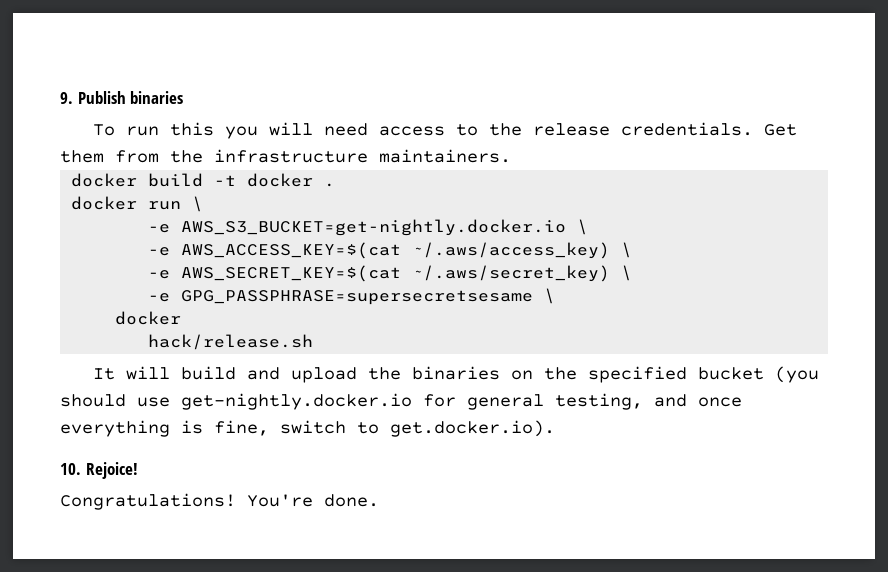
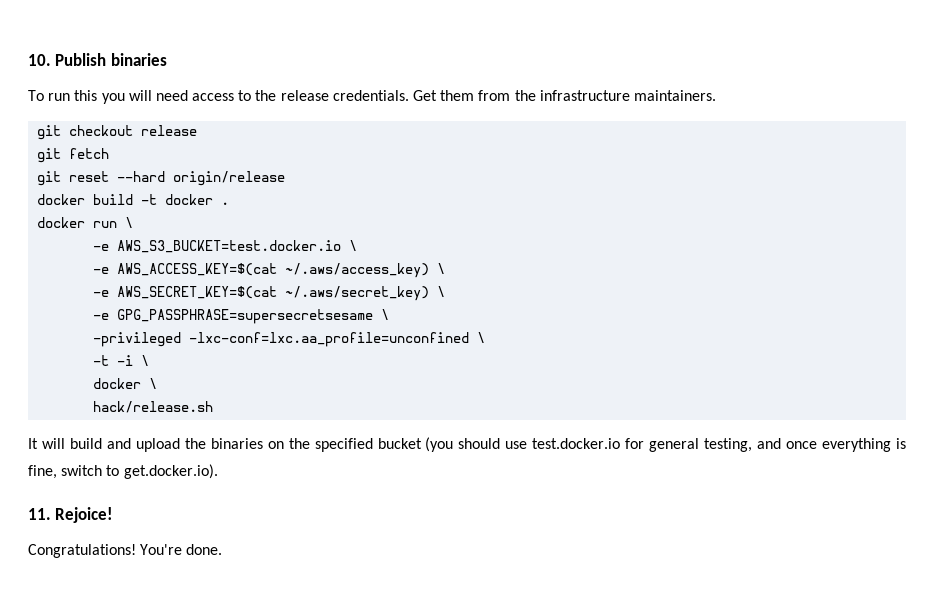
- 9. Publish binaries
+ 10. Publish binaries
+ git checkout release
+ git fetch
+ git reset --hard origin/release
- -e AWS_S3_BUCKET=get-nightly.docker.io \
+ -e AWS_S3_BUCKET=test.docker.io \
  -e GPG_PASSPHRASE=supersecretsesame \
- docker
+ -privileged -lxc-conf=lxc.aa_profile=unconfined \
+ -t -i \
+ docker \
- It will build and upload the binaries on the specified bucket (you should use get-nightly.docker.io for general testing, and once everything is fine, switch to get.docker.io).
+ It will build and upload the binaries on the specified bucket (you should use test.docker.io for general testing, and once everything is fine, switch to get.docker.io).
- 10. Rejoice!
+ 11. Rejoice!

